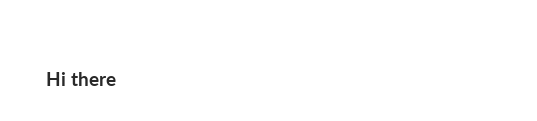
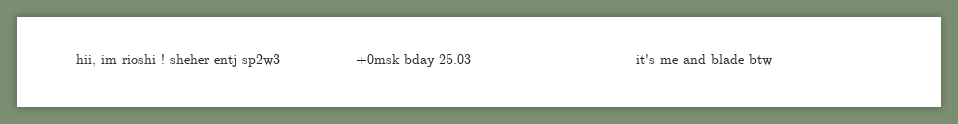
- Hi there
+ hii, im rioshi ! sheher entj sp2w3 +0msk bday 25.03
+ it's me and blade btw

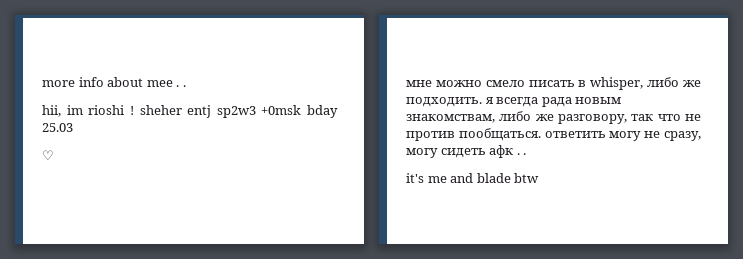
+ more info about mee . .
+ ♡
+ мне можно смело писать в whisper, либо же подходить. я всегда рада новым знакомствам, либо же разговору, так что не против пообщаться. ответить могу не сразу, могу сидеть афк . .

